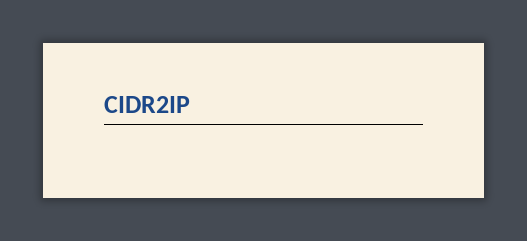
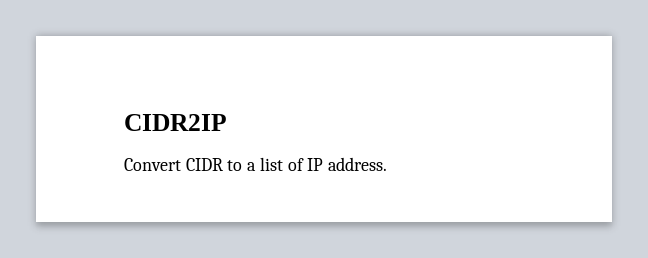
+ Convert CIDR to a list of IP address.

